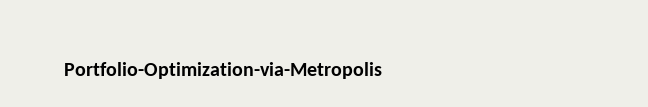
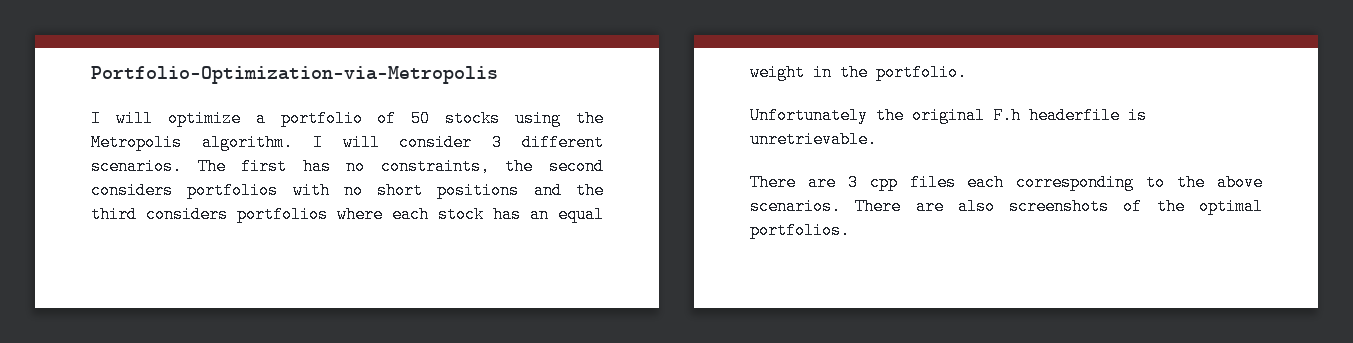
+ I will optimize a portfolio of 50 stocks using the Metropolis algorithm. I will consider 3 different scenarios. The first has no constraints, the second considers portfolios with no short positions and the third considers portfolios where each stock has an equal weight in the portfolio.
+ Unfortunately the original F.h headerfile is unretrievable.
+ There are 3 cpp files each corresponding to the above scenarios. There are also screenshots of the optimal portfolios.

